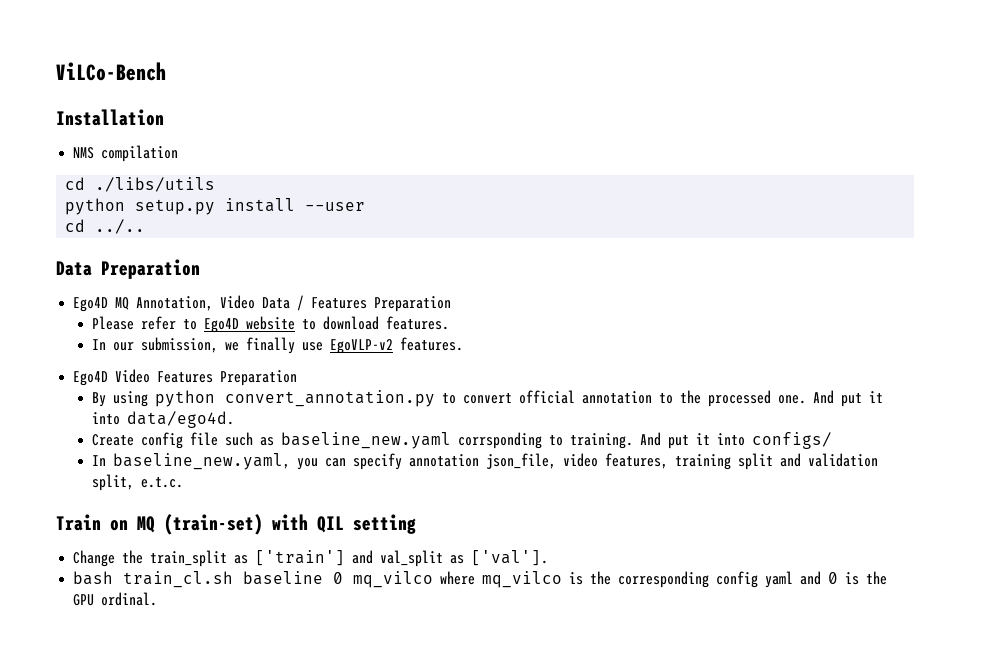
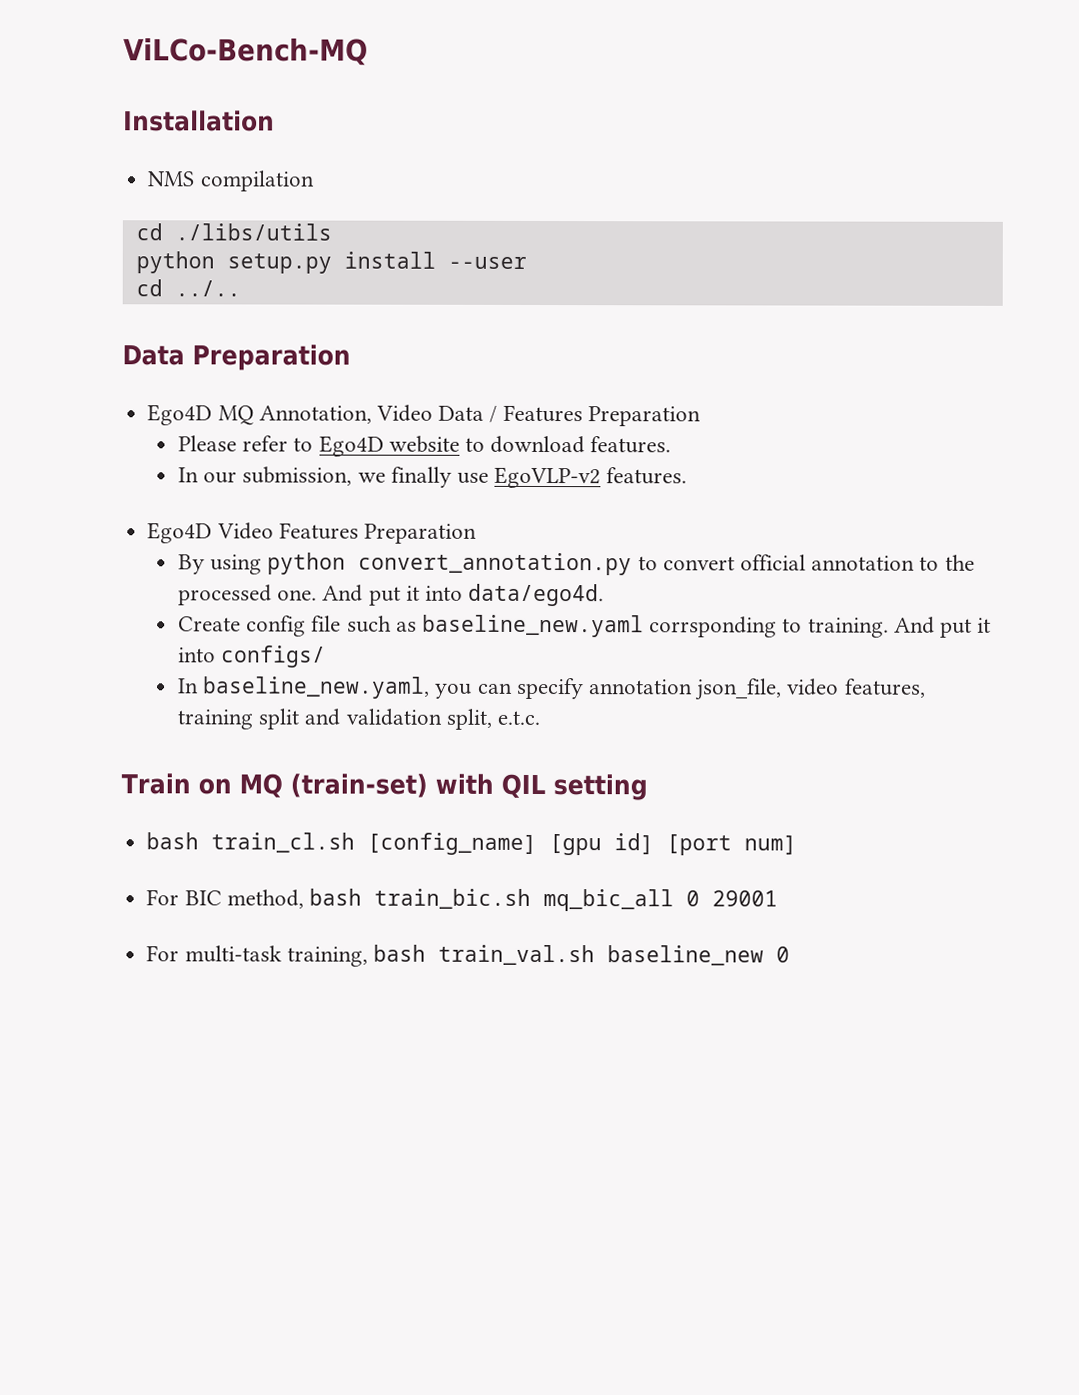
- ViLCo-Bench
+ ViLCo-Bench-MQ
- Change the train_split as ['train'] and val_split as ['val'].
- bash train_cl.sh baseline 0 mq_vilco where mq_vilco is the corresponding config yaml and 0 is the GPU ordinal.
+ bash train_cl.sh [config_name] [gpu id] [port num]
+ For BIC method, bash train_bic.sh mq_bic_all 0 29001
+ For multi-task training, bash train_val.sh baseline_new 0

